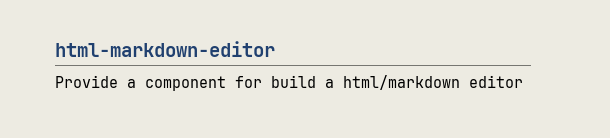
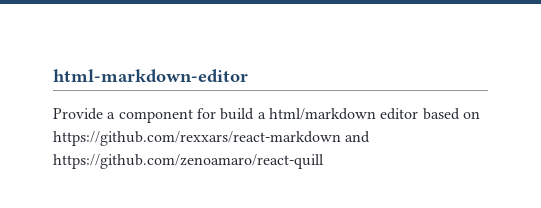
- Provide a component for build a html/markdown editor
+ Provide a component for build a html/markdown editor based on https://github.com/rexxars/react-markdown and https://github.com/zenoamaro/react-quill

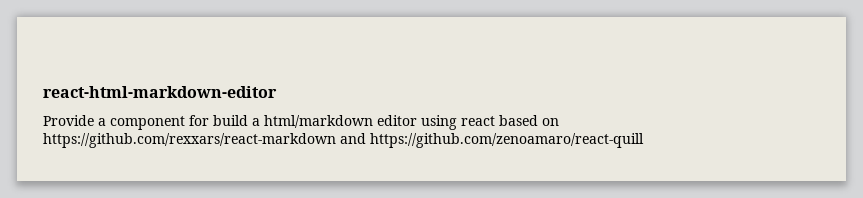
- html-markdown-editor
+ react-html-markdown-editor
- Provide a component for build a html/markdown editor based on https://github.com/rexxars/react-markdown and https://github.com/zenoamaro/react-quill
+ Provide a component for build a html/markdown editor using react based on https://github.com/rexxars/react-markdown and https://github.com/zenoamaro/react-quill

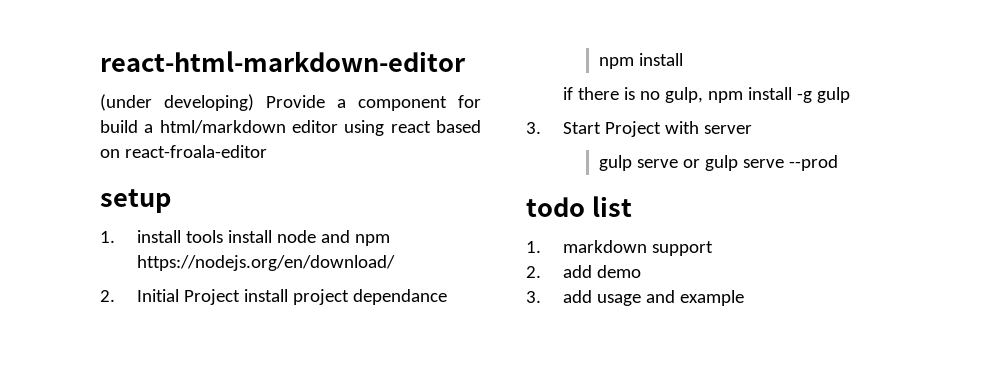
- Provide a component for build a html/markdown editor using react based on https://github.com/rexxars/react-markdown and https://github.com/zenoamaro/react-quill
+ (under developing) Provide a component for build a html/markdown editor using react based on react-froala-editor
+ setup
+ 1. install tools install node and npm https://nodejs.org/en/download/
+ 2. Initial Project install project dependance
+ npm install
+ if there is no gulp, npm install -g gulp
+ 3. Start Project with server
+ gulp serve or gulp serve --prod
+ todo list
+ 1. markdown support
+ 2. add demo
+ 3. add usage and example

